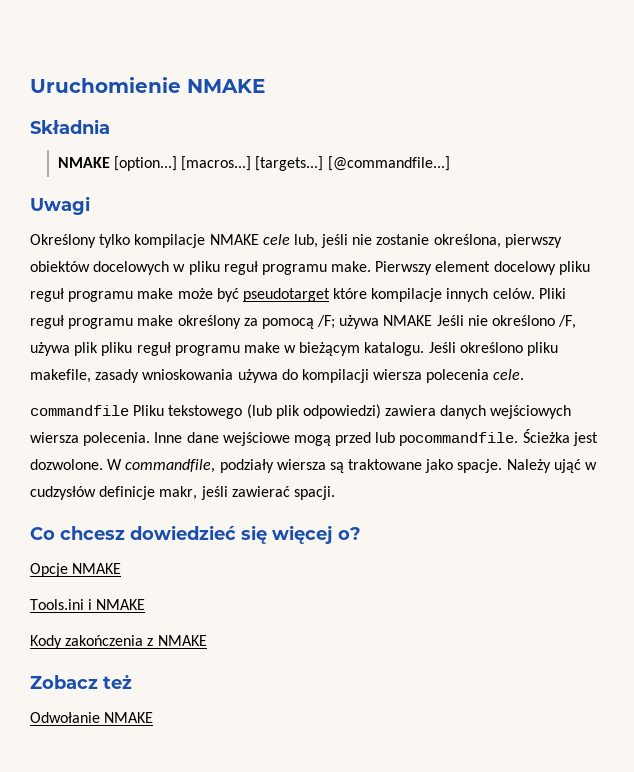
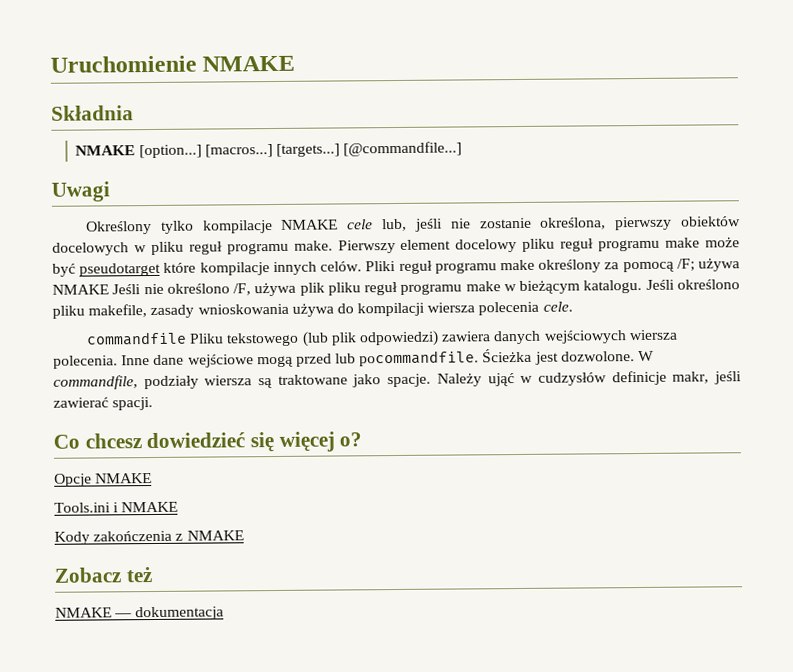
- Odwołanie NMAKE
+ NMAKE — dokumentacja

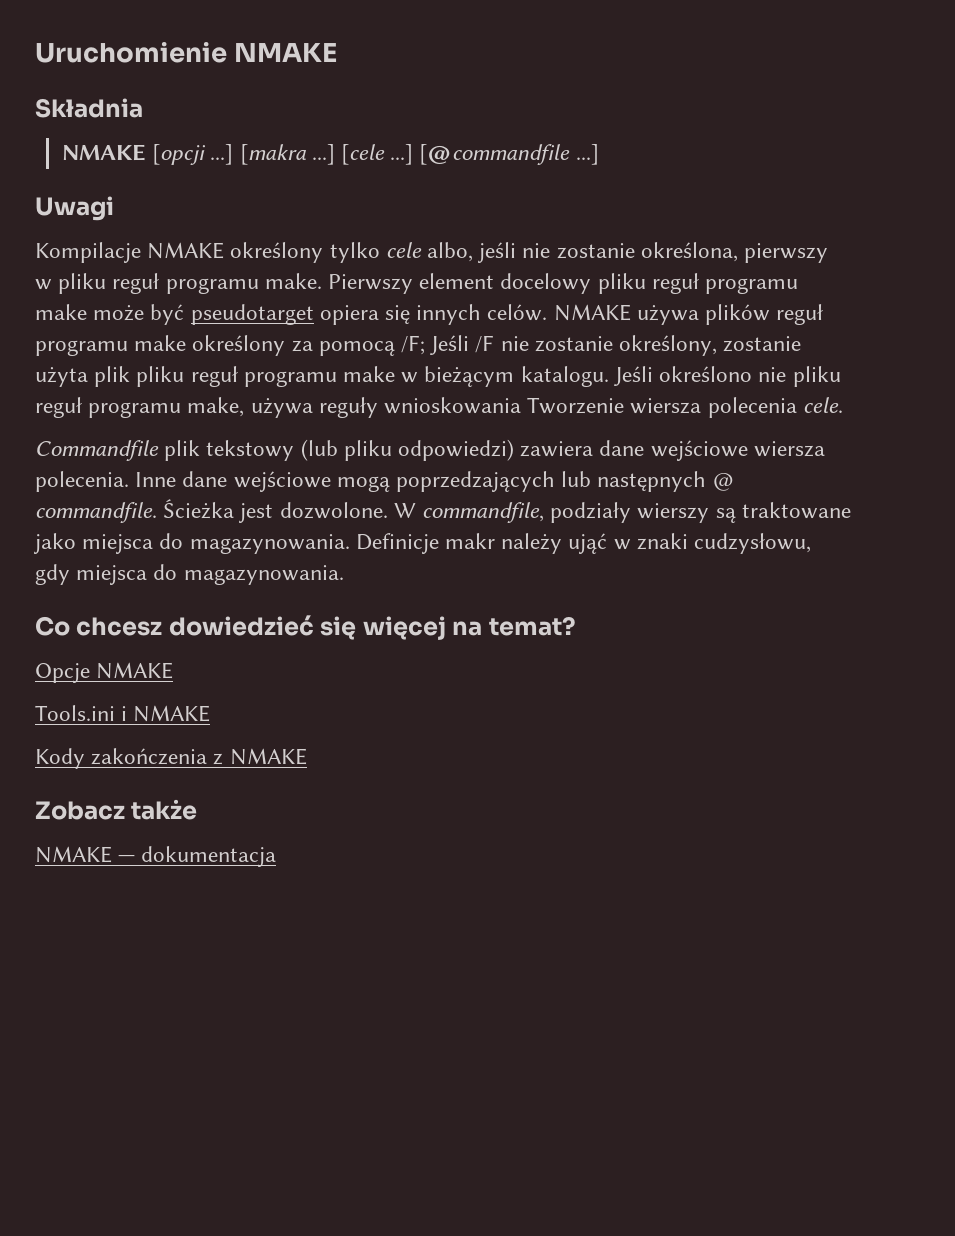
- NMAKE [option...] [macros...] [targets...] [@commandfile...]
+ NMAKE [opcji ...] [makra ...] [cele ...] [@commandfile ...]
  Uwagi
- Określony tylko kompilacje NMAKE cele lub, jeśli nie zostanie określona, pierwszy obiektów docelowych w pliku reguł programu make.
+ Kompilacje NMAKE określony tylko cele albo, jeśli nie zostanie określona, pierwszy w pliku reguł programu make.
- Pierwszy element docelowy pliku reguł programu make może być pseudotarget które kompilacje innych celów. Pliki reguł programu make określony za pomocą /F; używa NMAKE Jeśli nie określono /F, używa plik pliku reguł programu make w bieżącym katalogu.
+ Pierwszy element docelowy pliku reguł programu make może być pseudotarget opiera się innych celów. NMAKE używa plików reguł programu make określony za pomocą /F; Jeśli /F nie zostanie określony, zostanie użyta plik pliku reguł programu make w bieżącym katalogu.
- Jeśli określono pliku makefile, zasady wnioskowania używa do kompilacji wiersza polecenia cele.
- commandfile Pliku tekstowego (lub plik odpowiedzi) zawiera danych wejściowych wiersza polecenia.
+ Jeśli określono nie pliku reguł programu make, używa reguły wnioskowania Tworzenie wiersza polecenia cele.
+ Commandfile plik tekstowy (lub pliku odpowiedzi) zawiera dane wejściowe wiersza polecenia.
- Inne dane wejściowe mogą przed lub pocommandfile.
+ Inne dane wejściowe mogą poprzedzających lub następnych @ commandfile.
- W commandfile, podziały wiersza są traktowane jako spacje. Należy ująć w cudzysłów definicje makr, jeśli zawierać spacji.
+ W commandfile, podziały wierszy są traktowane jako miejsca do magazynowania. Definicje makr należy ująć w znaki cudzysłowu, gdy miejsca do magazynowania.
- Co chcesz dowiedzieć się więcej o?
+ Co chcesz dowiedzieć się więcej na temat?
- Zobacz też
+ Zobacz także

